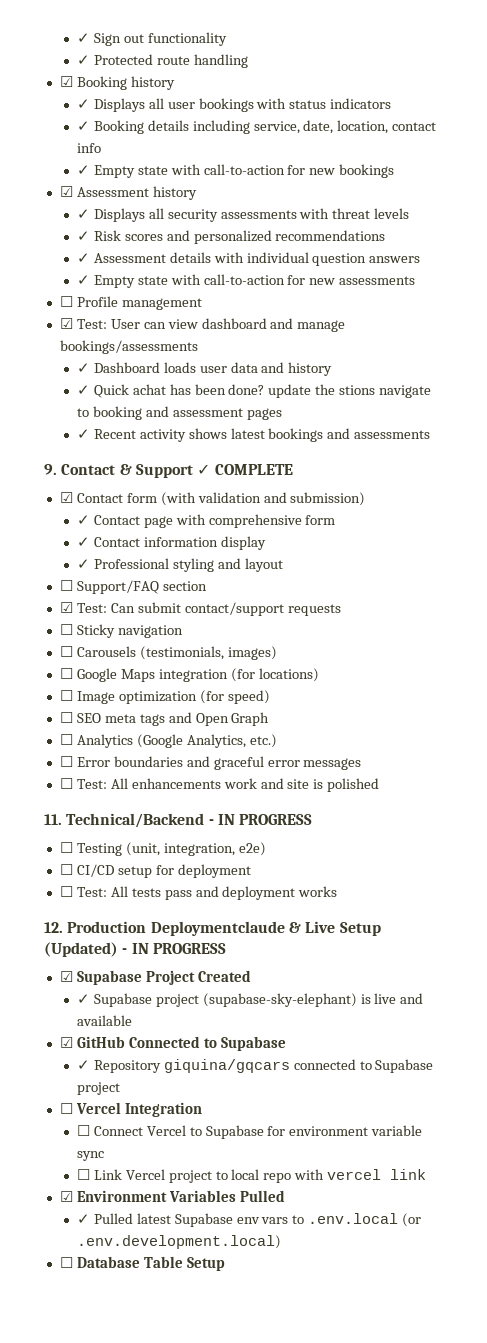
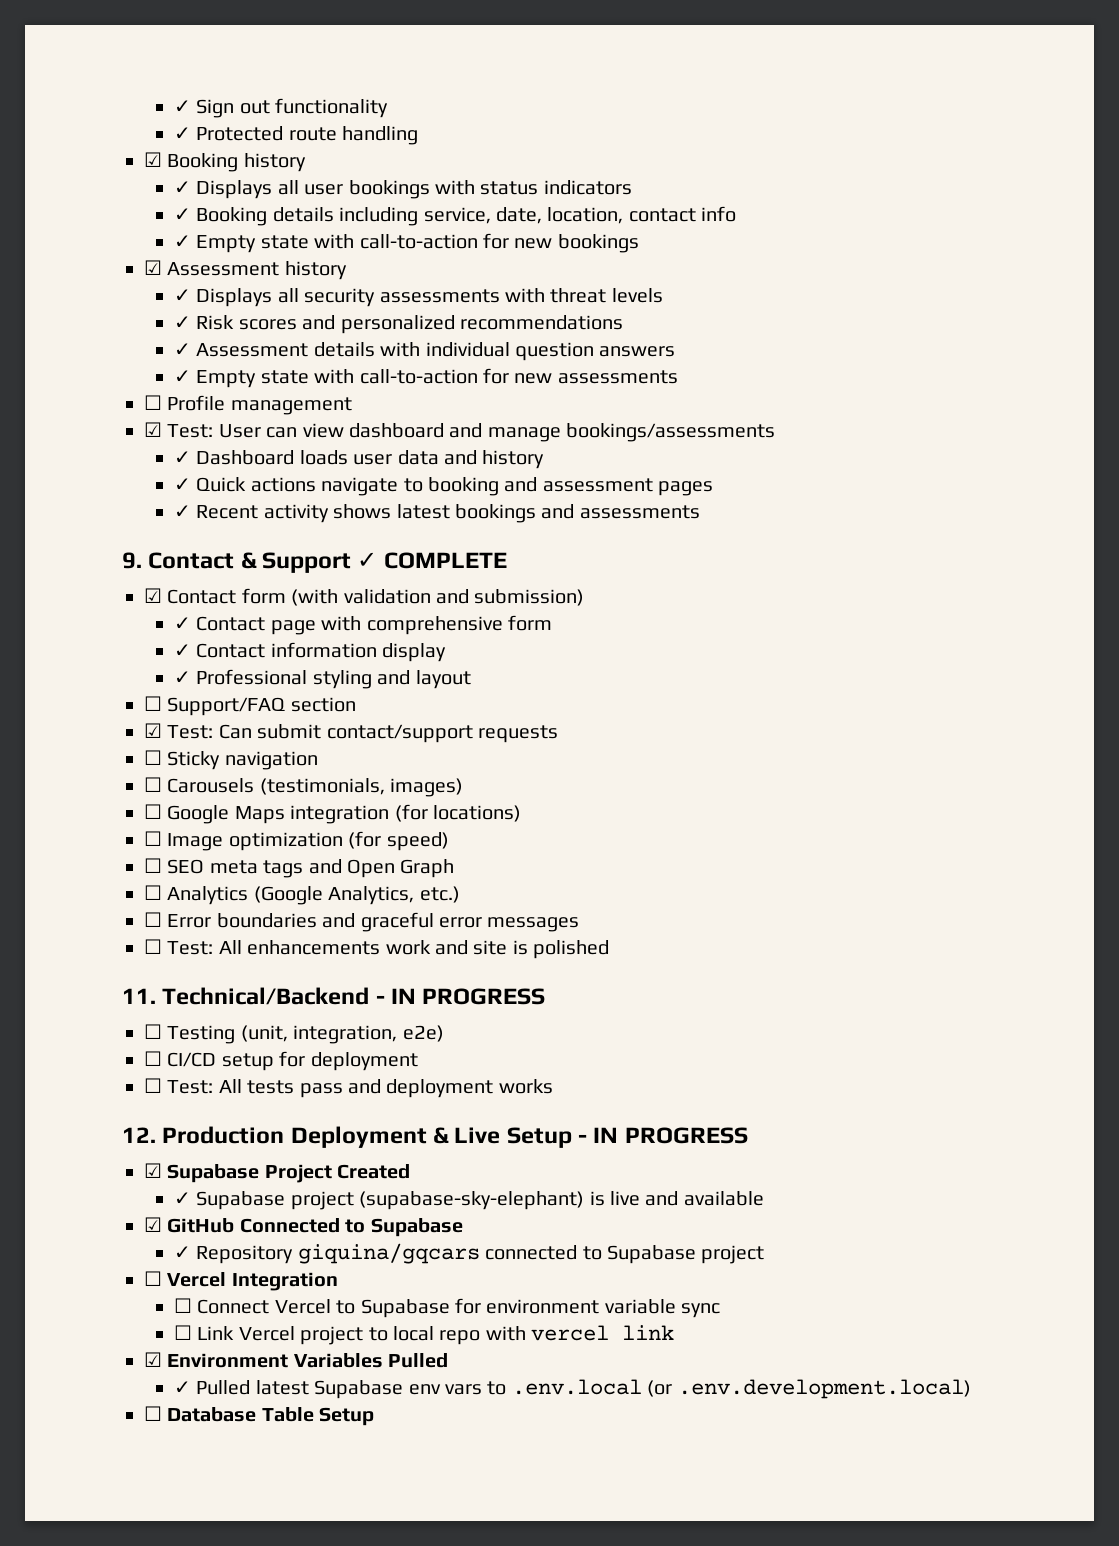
- ✓ Quick achat has been done? update the stions navigate to booking and assessment pages
+ ✓ Quick actions navigate to booking and assessment pages
- 12. Production Deploymentclaude & Live Setup (Updated) - IN PROGRESS
+ 12. Production Deployment & Live Setup - IN PROGRESS

